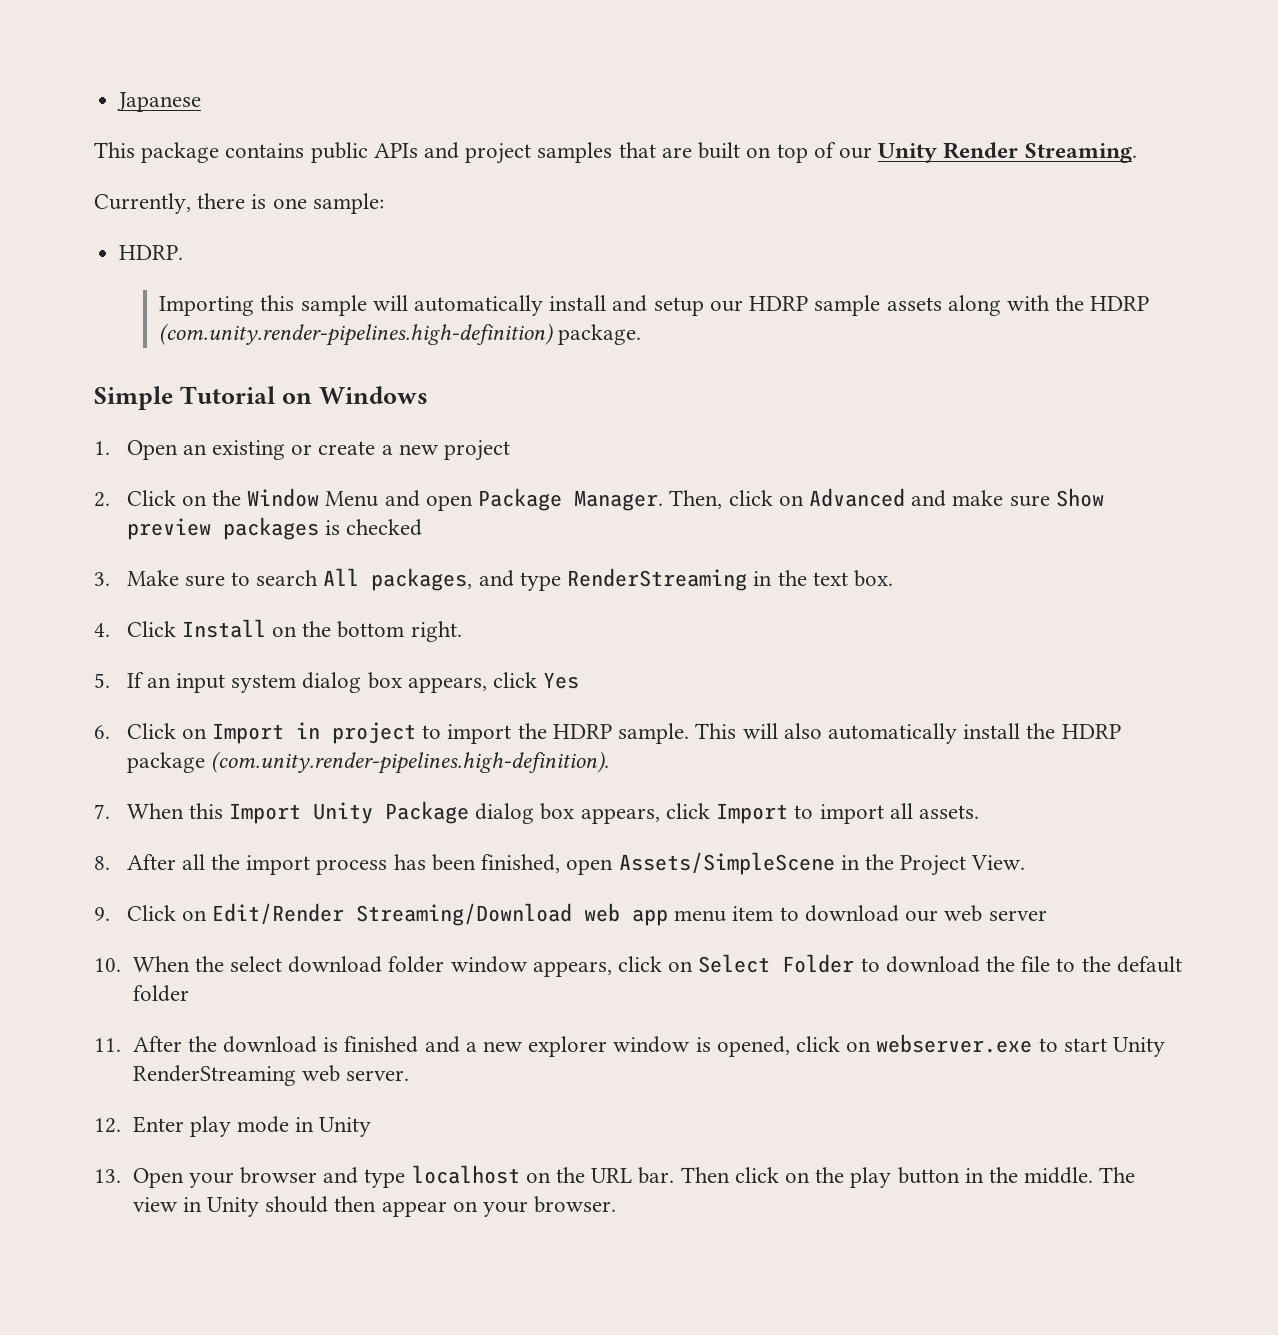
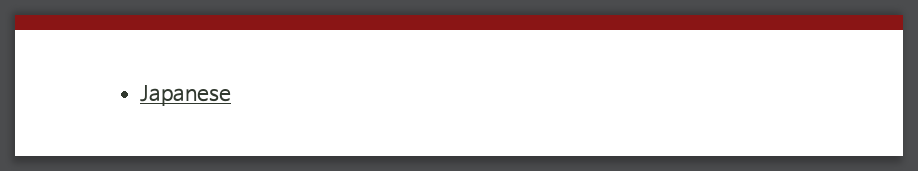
- This package contains public APIs and project samples that are built on top of our Unity Render Streaming.
- Currently, there is one sample:
- HDRP.
- Importing this sample will automatically install and setup our HDRP sample assets along with the HDRP (com.unity.render-pipelines.high-definition) package.
- Simple Tutorial on Windows
- 1. Open an existing or create a new project
- 2. Click on the Window Menu and open Package Manager. Then, click on Advanced and make sure Show preview packages is checked
- 3. Make sure to search All packages, and type RenderStreaming in the text box.
- 4. Click Install on the bottom right.
- 5. If an input system dialog box appears, click Yes
- 6. Click on Import in project to import the HDRP sample. This will also automatically install the HDRP package (com.unity.render-pipelines.high-definition).
- 7. When this Import Unity Package dialog box appears, click Import to import all assets.
- 8. After all the import process has been finished, open Assets/SimpleScene in the Project View.
- 9. Click on Edit/Render Streaming/Download web app menu item to download our web server
- 10. When the select download folder window appears, click on Select Folder to download the file to the default folder
- 11. After the download is finished and a new explorer window is opened, click on webserver.exe to start Unity RenderStreaming web server.
- 12. Enter play mode in Unity
- 13. Open your browser and type localhost on the URL bar. Then click on the play button in the middle. The view in Unity should then appear on your browser.

